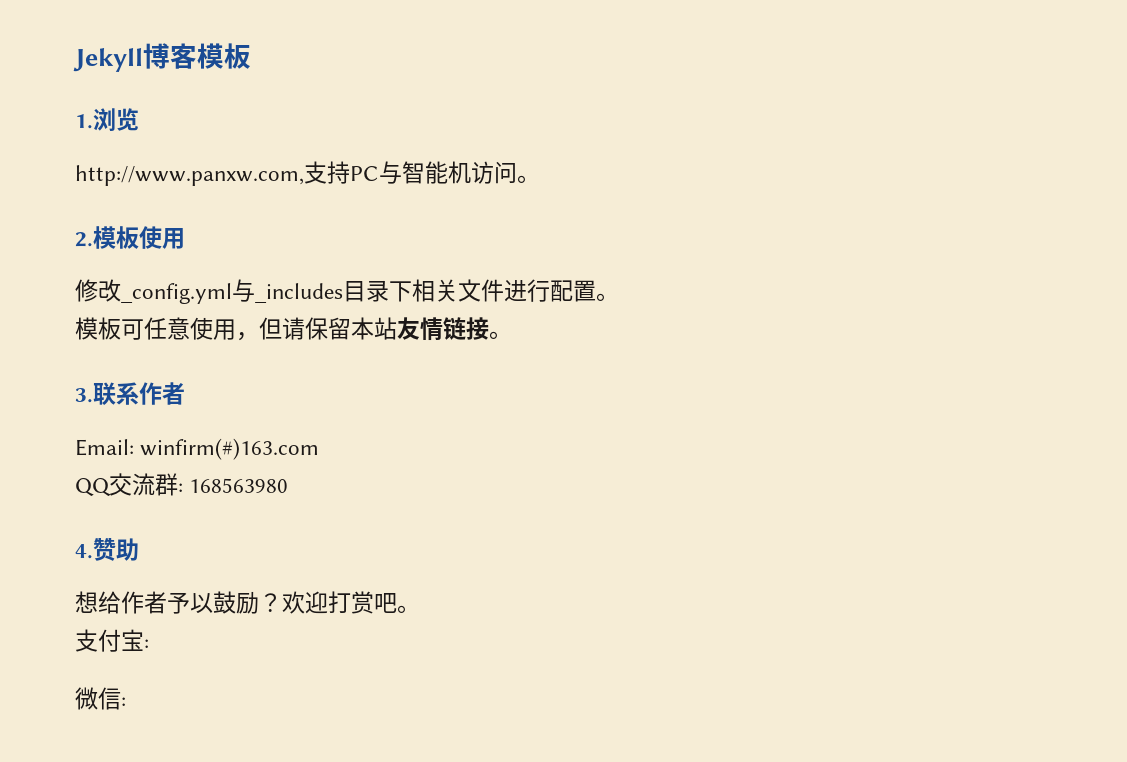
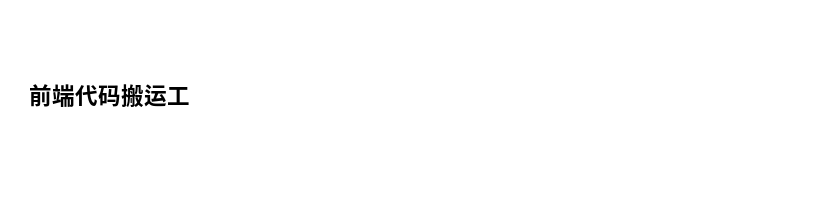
- Jekyll博客模板
- 1.浏览
- http://www.panxw.com,支持PC与智能机访问。
- 2.模板使用
- 修改_config.yml与_includes目录下相关文件进行配置。
- 模板可任意使用，但请保留本站友情链接。
- 3.联系作者
- Email: winfirm(#)163.com
- QQ交流群: 168563980
- 4.赞助
- 想给作者予以鼓励？欢迎打赏吧。
- 支付宝:
- 微信:
+ 前端代码搬运工

